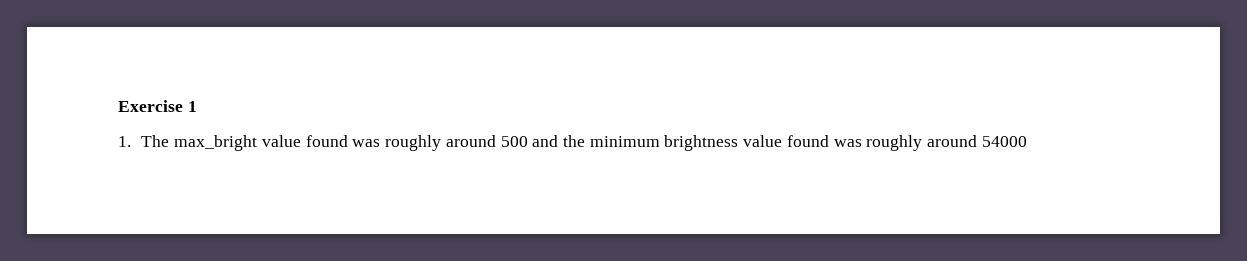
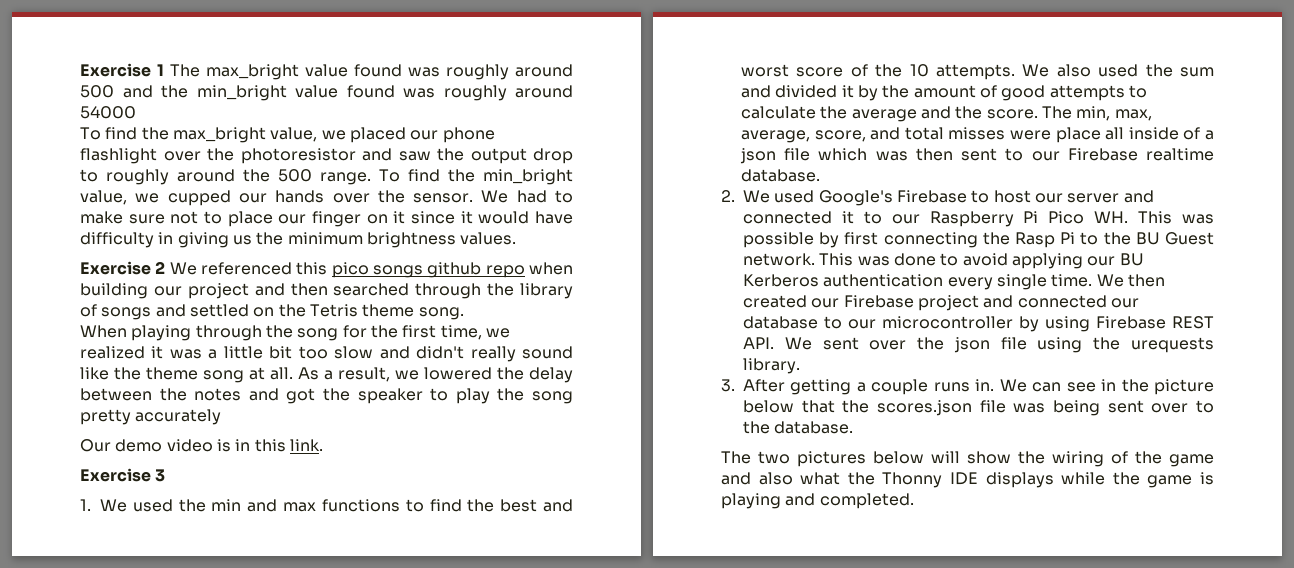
- Exercise 1
- 1. The max_bright value found was roughly around 500 and the minimum brightness value found was roughly around 54000
+ Exercise 1 The max_bright value found was roughly around 500 and the min_bright value found was roughly around 54000
+ To find the max_bright value, we placed our phone flashlight over the photoresistor and saw the output drop to roughly around the 500 range. To find the min_bright value, we cupped our hands over the sensor. We had to make sure not to place our finger on it since it would have difficulty in giving us the minimum brightness values.
+ Exercise 2 We referenced this pico songs github repo when building our project and then searched through the library of songs and settled on the Tetris theme song.
+ When playing through the song for the first time, we realized it was a little bit too slow and didn't really sound like the theme song at all. As a result, we lowered the delay between the notes and got the speaker to play the song pretty accurately
+ Our demo video is in this link.
+ Exercise 3
+ 1. We used the min and max functions to find the best and worst score of the 10 attempts. We also used the sum and divided it by the amount of good attempts to calculate the average and the score. The min, max, average, score, and total misses were place all inside of a json file which was then sent to our Firebase realtime database.
+ 2. We used Google's Firebase to host our server and connected it to our Raspberry Pi Pico WH. This was possible by first connecting the Rasp Pi to the BU Guest network. This was done to avoid applying our BU Kerberos authentication every single time. We then created our Firebase project and connected our database to our microcontroller by using Firebase REST API. We sent over the json file using the urequests library.
+ 3. After getting a couple runs in. We can see in the picture below that the scores.json file was being sent over to the database.
+ The two pictures below will show the wiring of the game and also what the Thonny IDE displays while the game is playing and completed.

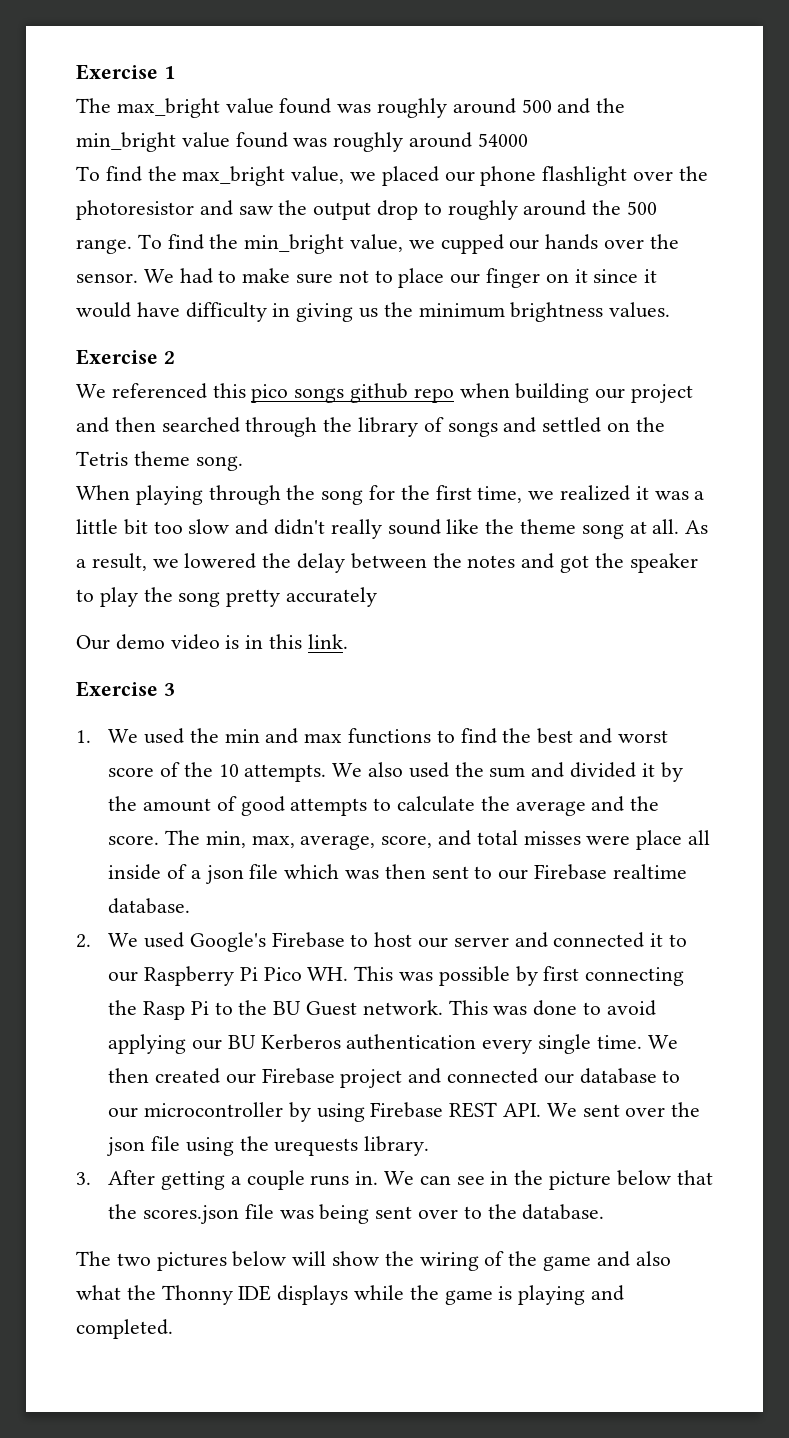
- Exercise 1 The max_bright value found was roughly around 500 and the min_bright value found was roughly around 54000
+ Exercise 1
+ The max_bright value found was roughly around 500 and the min_bright value found was roughly around 54000
- Exercise 2 We referenced this pico songs github repo when building our project and then searched through the library of songs and settled on the Tetris theme song.
+ Exercise 2
+ We referenced this pico songs github repo when building our project and then searched through the library of songs and settled on the Tetris theme song.

